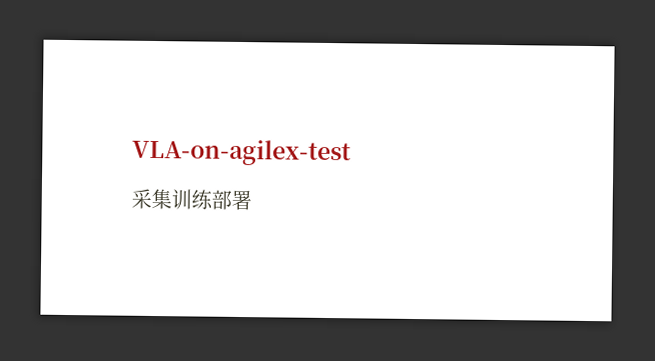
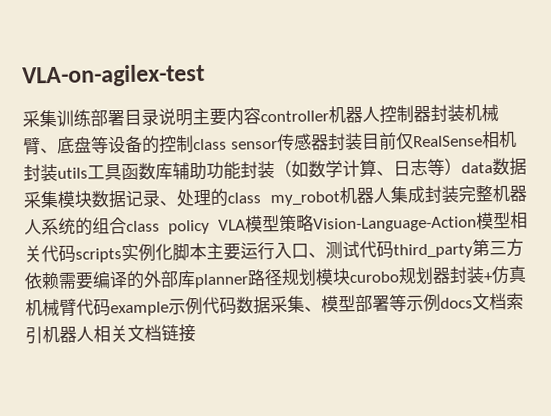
- 采集训练部署
+ 采集训练部署目录说明主要内容controller机器人控制器封装机械臂、底盘等设备的控制class sensor传感器封装目前仅RealSense相机封装utils工具函数库辅助功能封装（如数学计算、日志等）data数据采集模块数据记录、处理的class my_robot机器人集成封装完整机器人系统的组合class policy VLA模型策略Vision-Language-Action模型相关代码scripts实例化脚本主要运行入口、测试代码third_party第三方依赖需要编译的外部库planner路径规划模块curobo规划器封装+仿真机械臂代码example示例代码数据采集、模型部署等示例docs文档索引机器人相关文档链接

